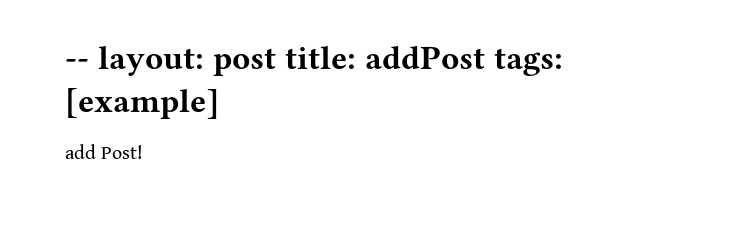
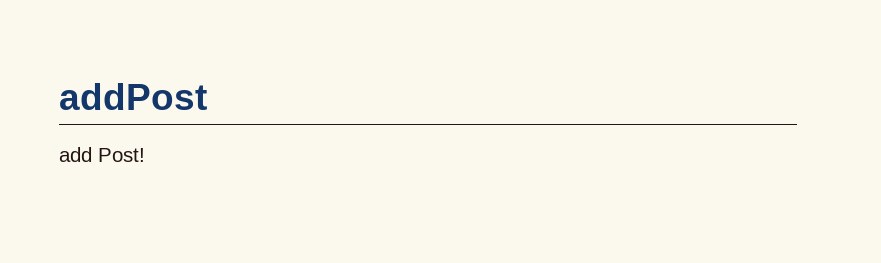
- -- layout: post title: addPost tags: [example]
+ addPost

